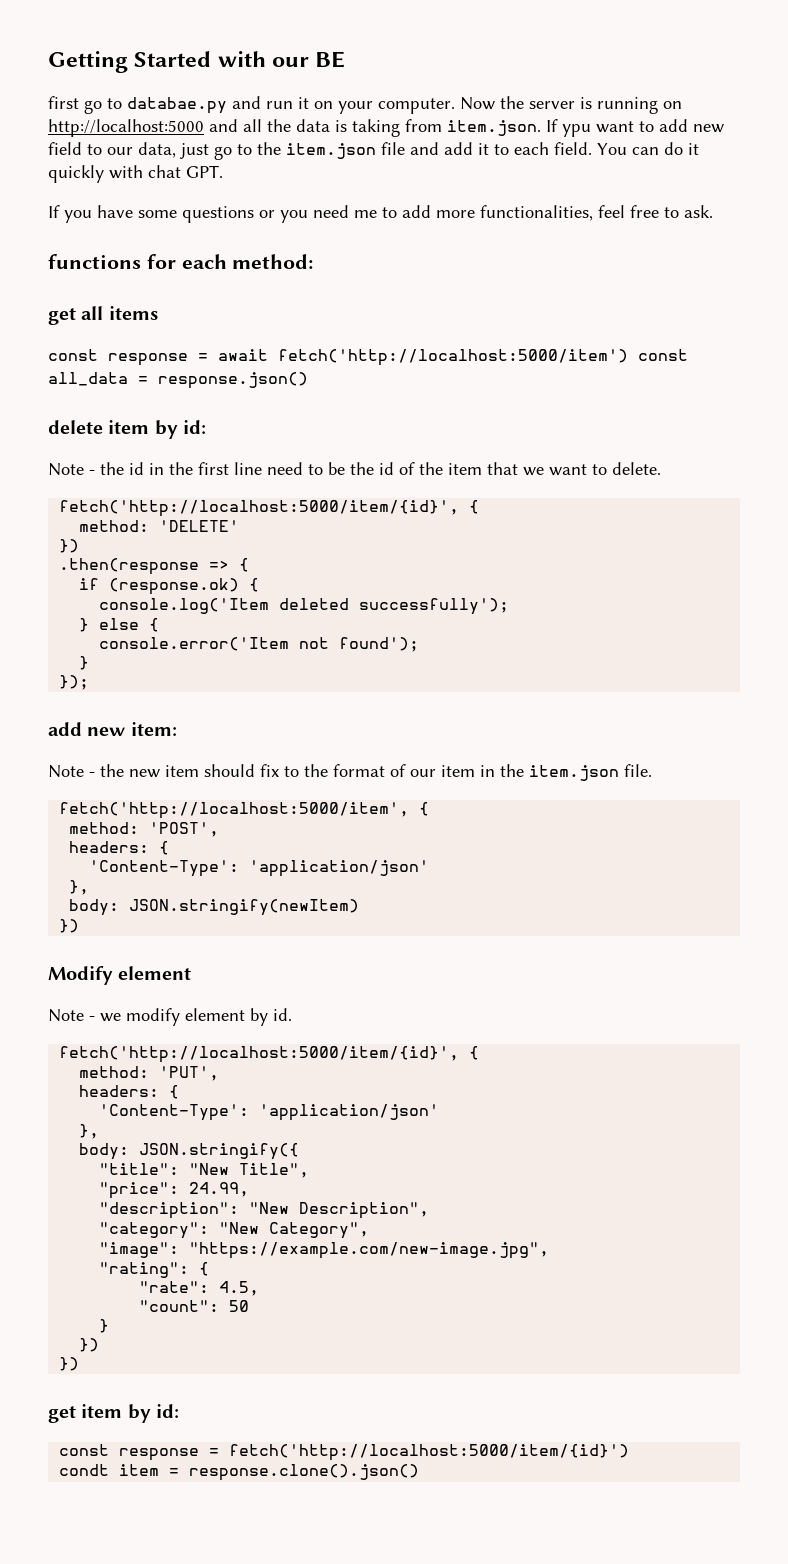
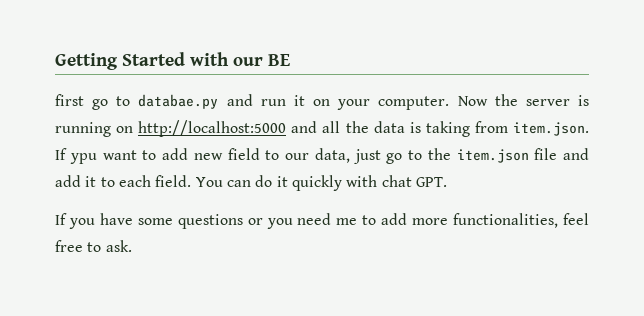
- functions for each method:
- get all items
- const response = await fetch('http://localhost:5000/item') const all_data = response.json()
- delete item by id:
- Note - the id in the first line need to be the id of the item that we want to delete.
- fetch('http://localhost:5000/item/{id}', {
- method: 'DELETE'
- })
- .then(response => {
- if (response.ok) {
- console.log('Item deleted successfully');
- } else {
- console.error('Item not found');
- }
- });
- add new item:
- Note - the new item should fix to the format of our item in the item.json file.
- fetch('http://localhost:5000/item', {
- method: 'POST',
- headers: {
- 'Content-Type': 'application/json'
- },
- body: JSON.stringify(newItem)
- })
- Modify element
- Note - we modify element by id.
- fetch('http://localhost:5000/item/{id}', {
- method: 'PUT',
- headers: {
- 'Content-Type': 'application/json'
- },
- body: JSON.stringify({
- "title": "New Title",
- "price": 24.99,
- "description": "New Description",
- "category": "New Category",
- "image": "https://example.com/new-image.jpg",
- "rating": {
- "rate": 4.5,
- "count": 50
- }
- })
- })
- get item by id:
- const response = fetch('http://localhost:5000/item/{id}')
- condt item = response.clone().json()

